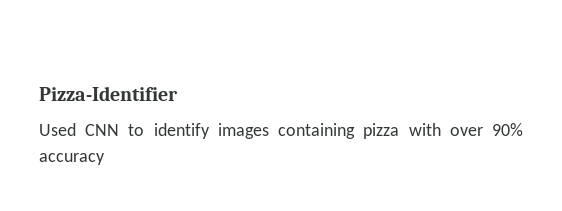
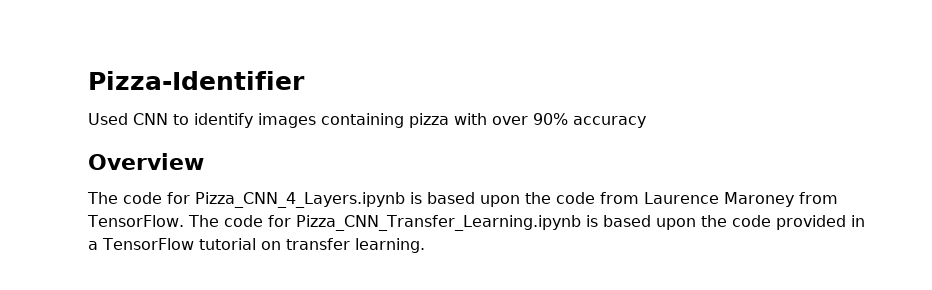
+ Overview
+ The code for Pizza_CNN_4_Layers.ipynb is based upon the code from Laurence Maroney from TensorFlow. The code for Pizza_CNN_Transfer_Learning.ipynb is based upon the code provided in a TensorFlow tutorial on transfer learning.

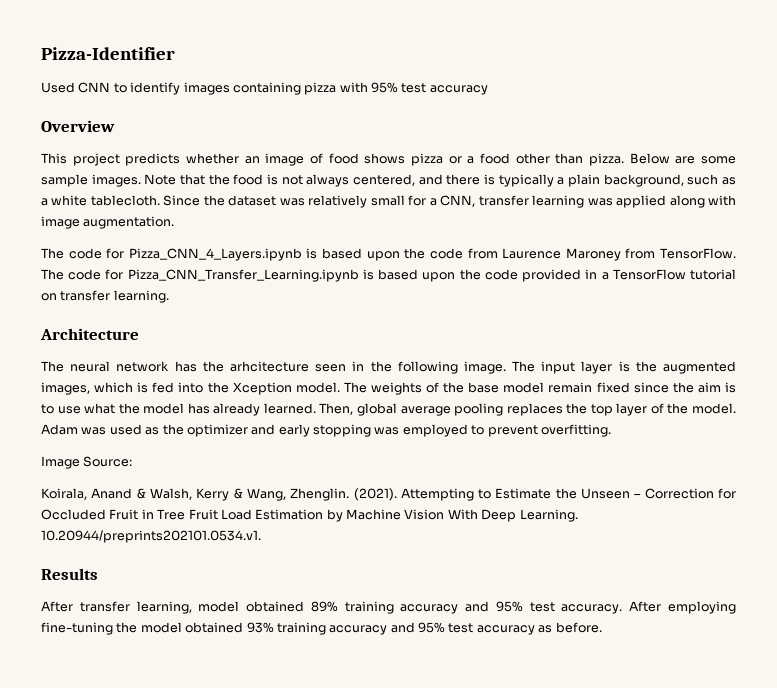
- Used CNN to identify images containing pizza with over 90% accuracy
+ Used CNN to identify images containing pizza with 95% test accuracy
+ This project predicts whether an image of food shows pizza or a food other than pizza. Below are some sample images. Note that the food is not always centered, and there is typically a plain background, such as a white tablecloth. Since the dataset was relatively small for a CNN, transfer learning was applied along with image augmentation.
+ Architecture
+ The neural network has the arhcitecture seen in the following image. The input layer is the augmented images, which is fed into the Xception model. The weights of the base model remain fixed since the aim is to use what the model has already learned. Then, global average pooling replaces the top layer of the model. Adam was used as the optimizer and early stopping was employed to prevent overfitting.
+ Image Source:
+ Koirala, Anand & Walsh, Kerry & Wang, Zhenglin. (2021). Attempting to Estimate the Unseen – Correction for Occluded Fruit in Tree Fruit Load Estimation by Machine Vision With Deep Learning. 10.20944/preprints202101.0534.v1.
+ Results
+ After transfer learning, model obtained 89% training accuracy and 95% test accuracy. After employing fine-tuning the model obtained 93% training accuracy and 95% test accuracy as before.

